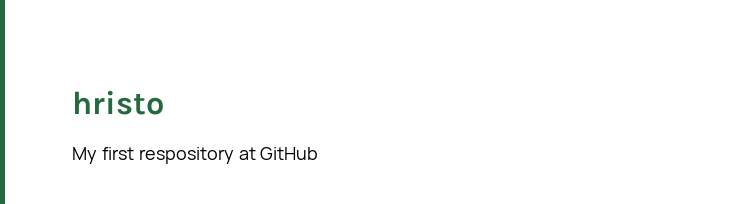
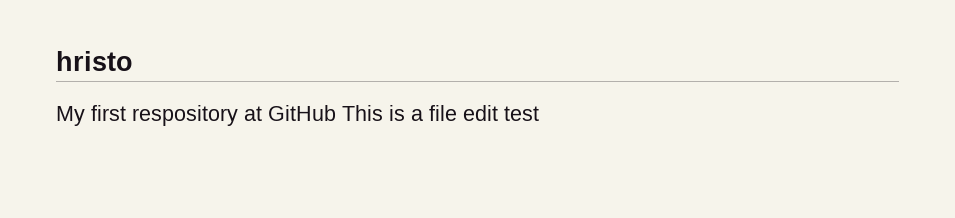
- My first respository at GitHub
+ My first respository at GitHub This is a file edit test

